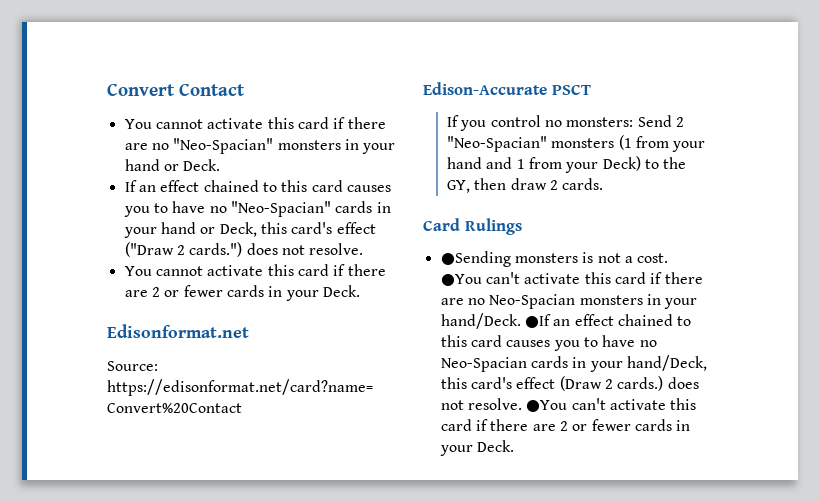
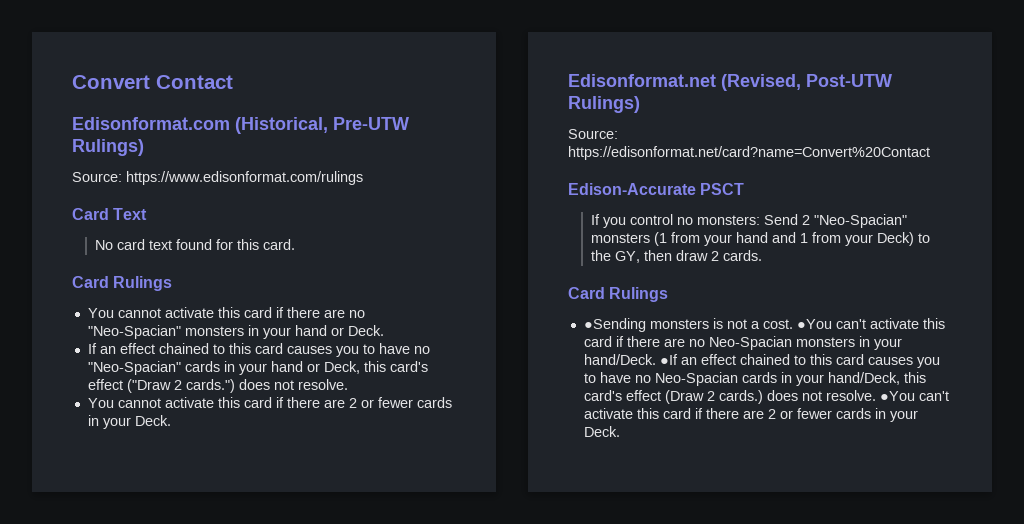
+ Edisonformat.com (Historical, Pre-UTW Rulings)
+ Source: https://www.edisonformat.com/rulings
+ Card Text
+ No card text found for this card.
+ Card Rulings
- Edisonformat.net
+ Edisonformat.net (Revised, Post-UTW Rulings)

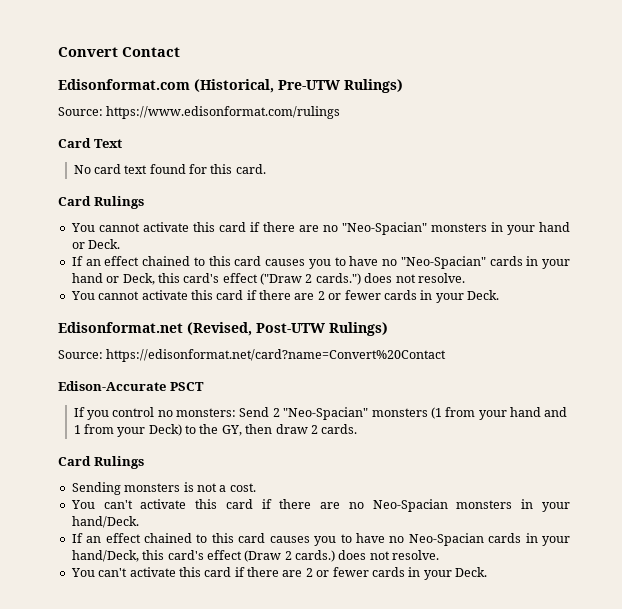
- ●Sending monsters is not a cost. ●You can't activate this card if there are no Neo-Spacian monsters in your hand/Deck. ●If an effect chained to this card causes you to have no Neo-Spacian cards in your hand/Deck, this card's effect (Draw 2 cards.) does not resolve. ●You can't activate this card if there are 2 or fewer cards in your Deck.
+ Sending monsters is not a cost.
+ You can't activate this card if there are no Neo-Spacian monsters in your hand/Deck.
+ If an effect chained to this card causes you to have no Neo-Spacian cards in your hand/Deck, this card's effect (Draw 2 cards.) does not resolve.
+ You can't activate this card if there are 2 or fewer cards in your Deck.

